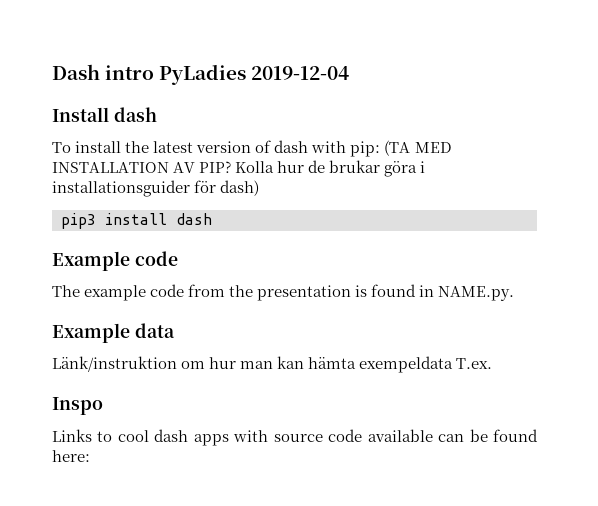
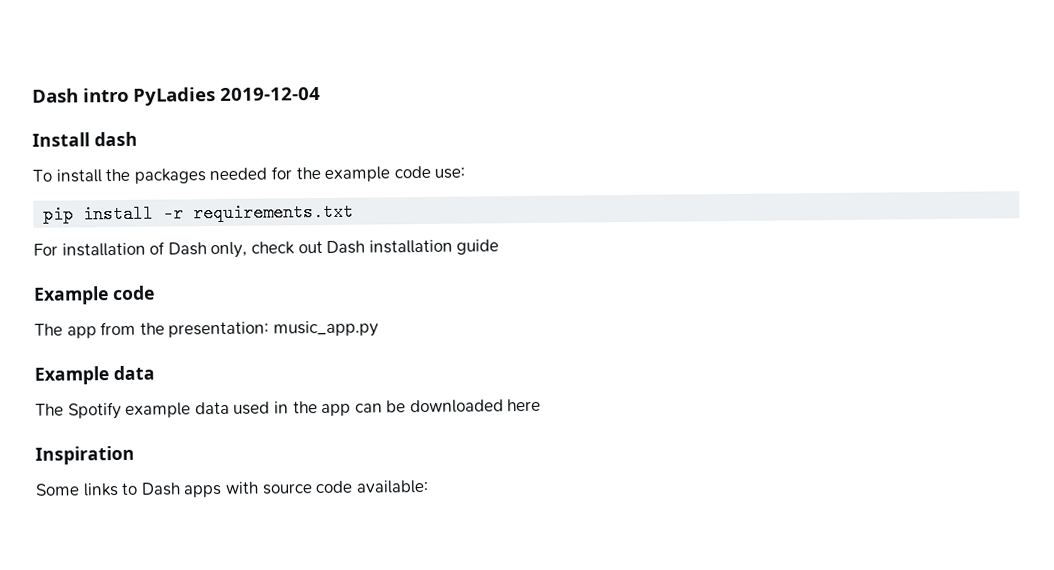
- To install the latest version of dash with pip: (TA MED INSTALLATION AV PIP? Kolla hur de brukar göra i installationsguider för dash)
- pip3 install dash
+ To install the packages needed for the example code use:
+ pip install -r requirements.txt
+ For installation of Dash only, check out Dash installation guide
  Example code
- The example code from the presentation is found in NAME.py.
+ The app from the presentation: music_app.py
  Example data
- Länk/instruktion om hur man kan hämta exempeldata T.ex.
- Inspo
- Links to cool dash apps with source code available can be found here:
+ The Spotify example data used in the app can be downloaded here
+ Inspiration
+ Some links to Dash apps with source code available:

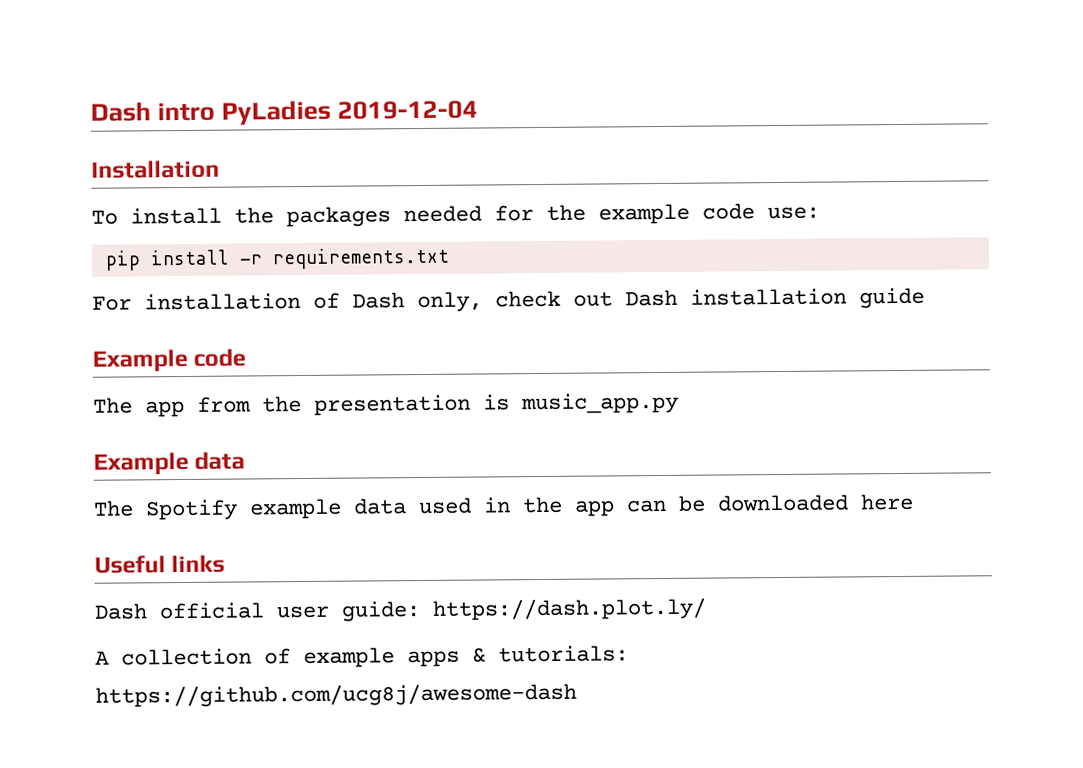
- Install dash
+ Installation
- The app from the presentation: music_app.py
+ The app from the presentation is music_app.py
- Inspiration
- Some links to Dash apps with source code available:
+ Useful links
+ Dash official user guide: https://dash.plot.ly/
+ A collection of example apps & tutorials: https://github.com/ucg8j/awesome-dash

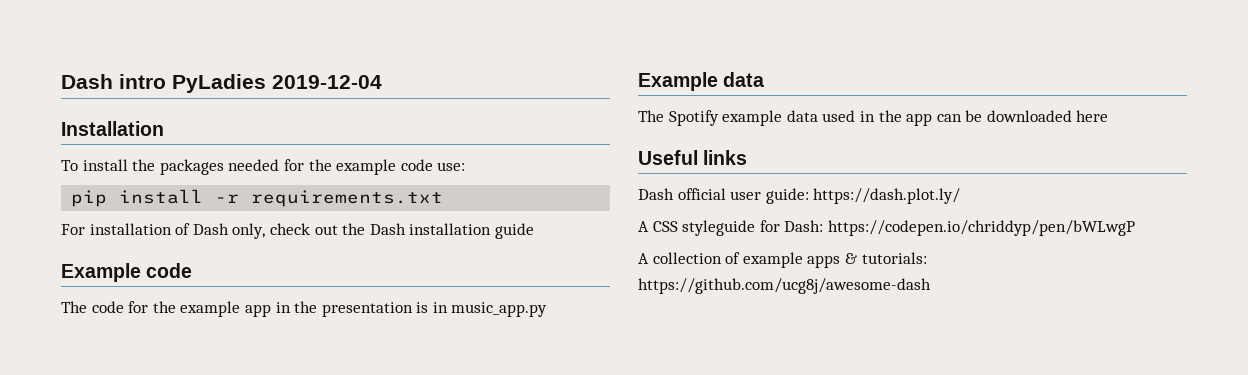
- For installation of Dash only, check out Dash installation guide
+ For installation of Dash only, check out the Dash installation guide
- The app from the presentation is music_app.py
+ The code for the example app in the presentation is in music_app.py
+ A CSS styleguide for Dash: https://codepen.io/chriddyp/pen/bWLwgP

